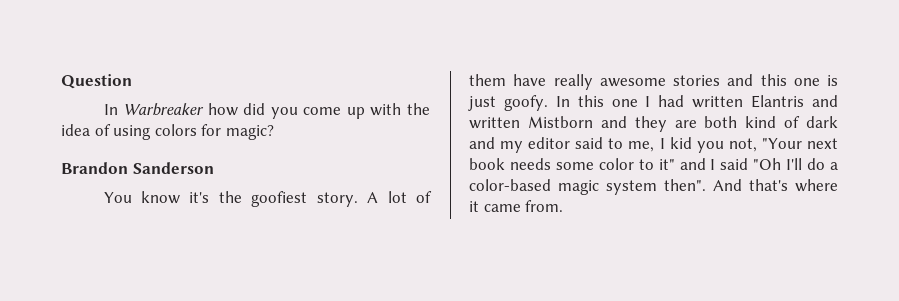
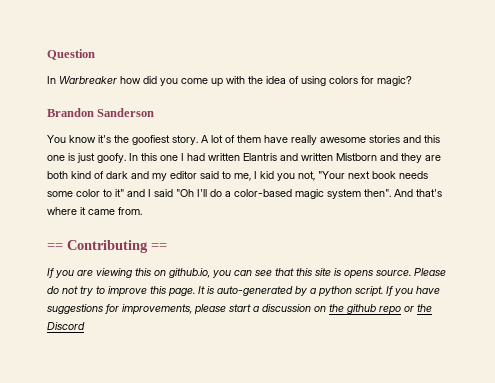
+ == Contributing ==
+ If you are viewing this on github.io, you can see that this site is opens source. Please do not try to improve this page. It is auto-generated by a python script. If you have suggestions for improvements, please start a discussion on the github repo or the Discord

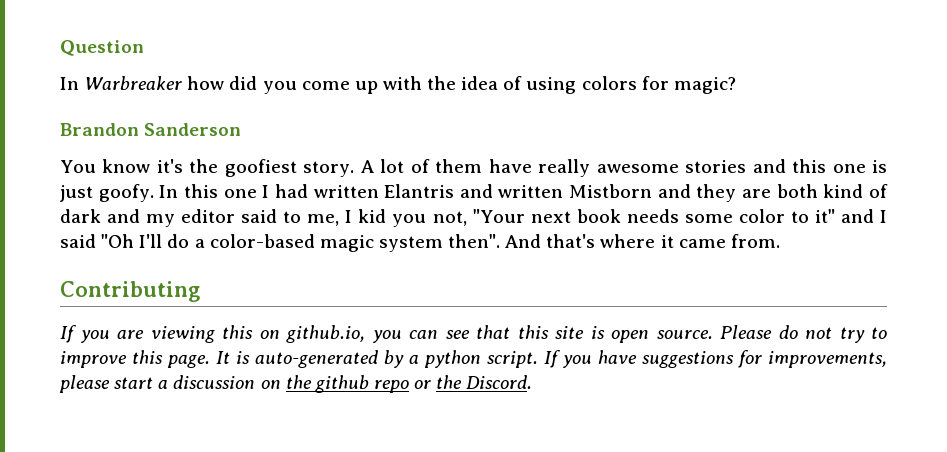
- == Contributing ==
+ Contributing
- If you are viewing this on github.io, you can see that this site is opens source.
+ If you are viewing this on github.io, you can see that this site is open source.
- If you have suggestions for improvements, please start a discussion on the github repo or the Discord
+ If you have suggestions for improvements, please start a discussion on the github repo or the Discord.

